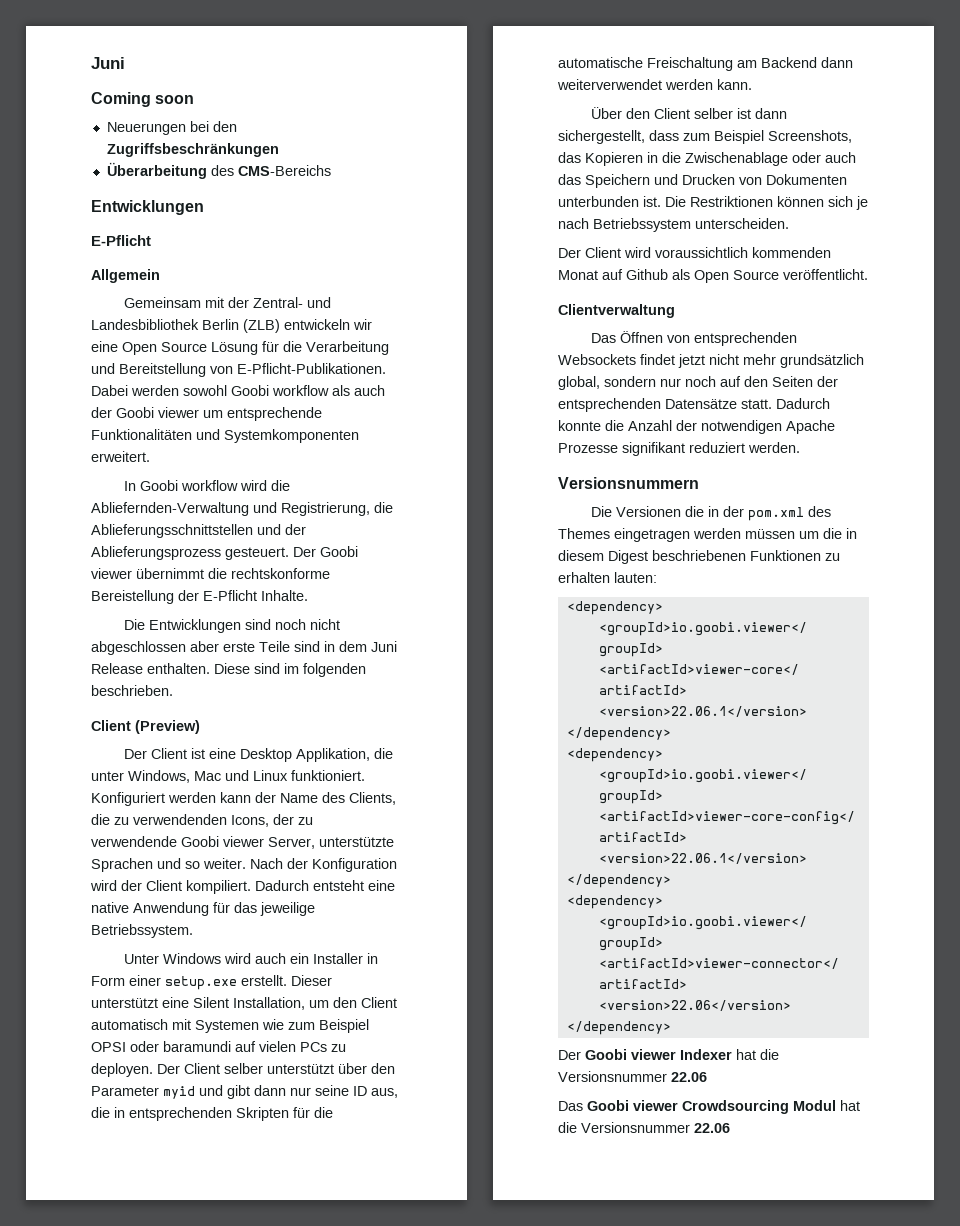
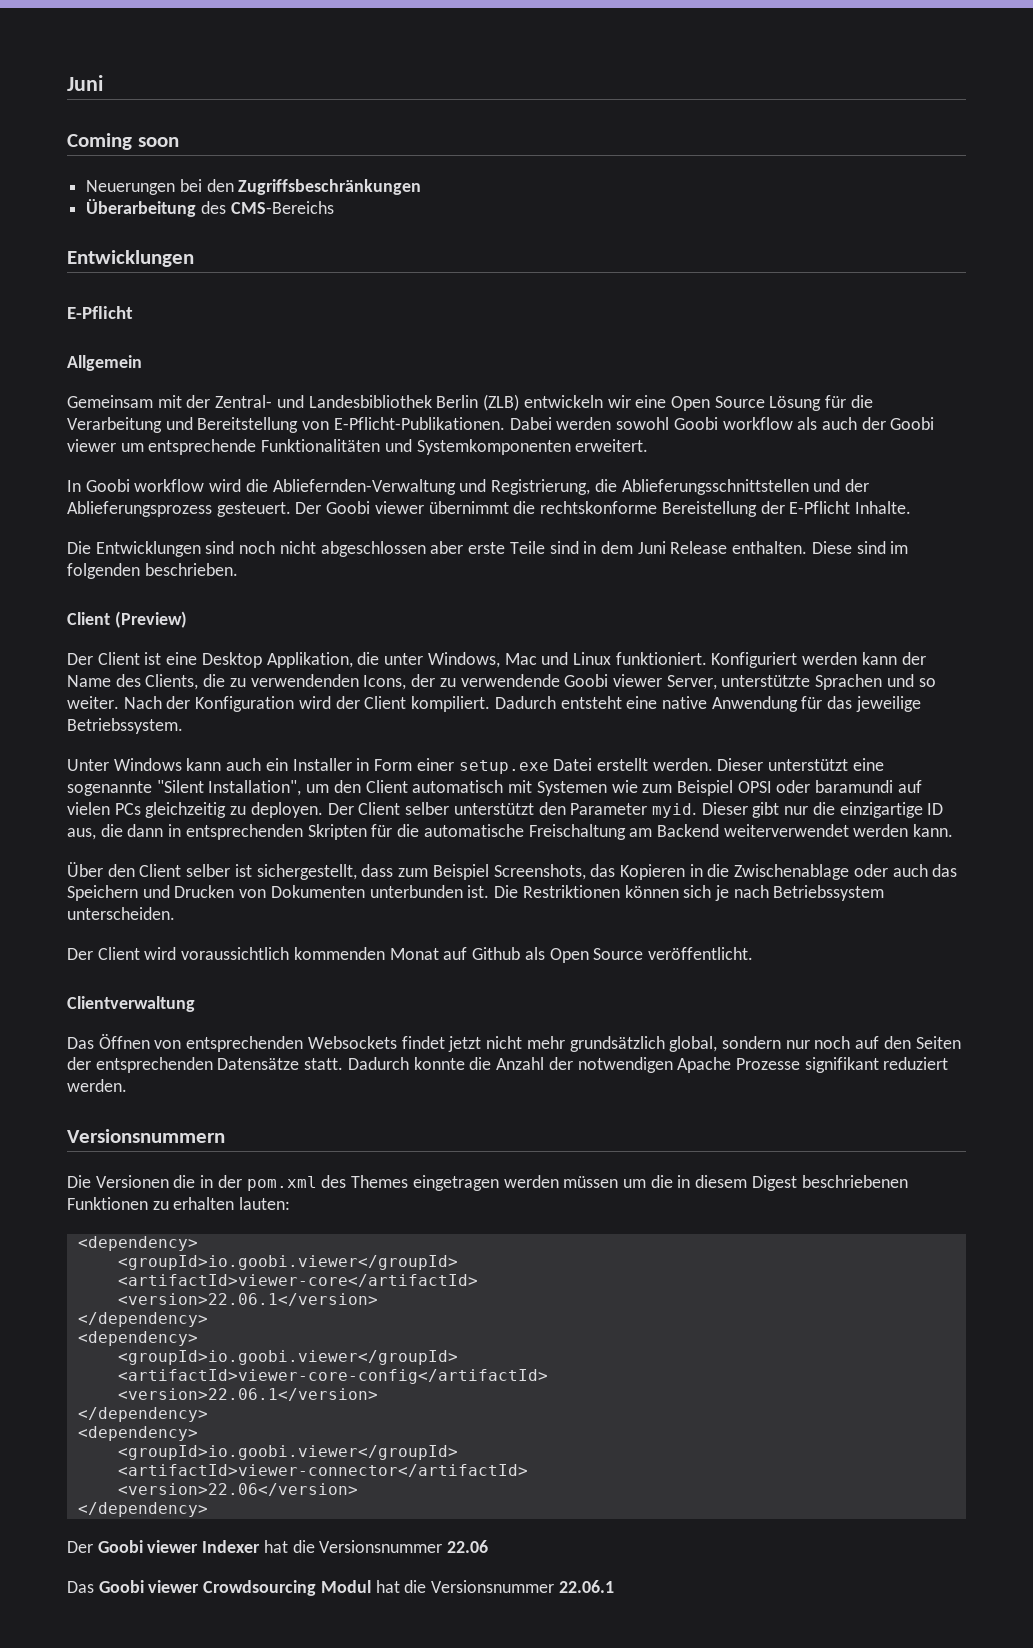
- Unter Windows wird auch ein Installer in Form einer setup.exe erstellt. Dieser unterstützt eine Silent Installation, um den Client automatisch mit Systemen wie zum Beispiel OPSI oder baramundi auf vielen PCs zu deployen.
+ Unter Windows kann auch ein Installer in Form einer setup.exe Datei erstellt werden. Dieser unterstützt eine sogenannte "Silent Installation", um den Client automatisch mit Systemen wie zum Beispiel OPSI oder baramundi auf vielen PCs gleichzeitig zu deployen.
- Der Client selber unterstützt über den Parameter myid und gibt dann nur seine ID aus, die in entsprechenden Skripten für die automatische Freischaltung am Backend dann weiterverwendet werden kann.
+ Der Client selber unterstützt den Parameter myid. Dieser gibt nur die einzigartige ID aus, die dann in entsprechenden Skripten für die automatische Freischaltung am Backend weiterverwendet werden kann.
- Über den Client selber ist dann sichergestellt, dass zum Beispiel Screenshots, das Kopieren in die Zwischenablage oder auch das Speichern und Drucken von Dokumenten unterbunden ist.
+ Über den Client selber ist sichergestellt, dass zum Beispiel Screenshots, das Kopieren in die Zwischenablage oder auch das Speichern und Drucken von Dokumenten unterbunden ist.
- Das Goobi viewer Crowdsourcing Modul hat die Versionsnummer 22.06
+ Das Goobi viewer Crowdsourcing Modul hat die Versionsnummer 22.06.1

